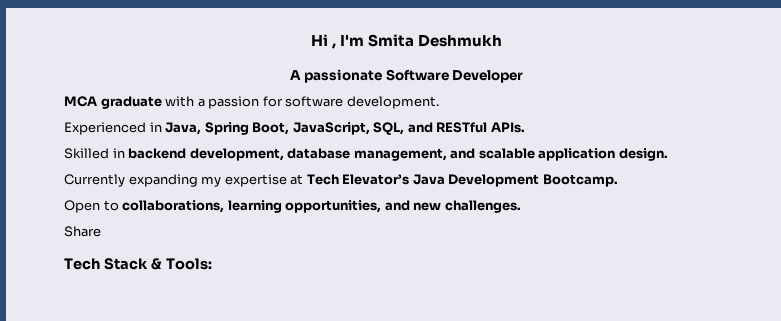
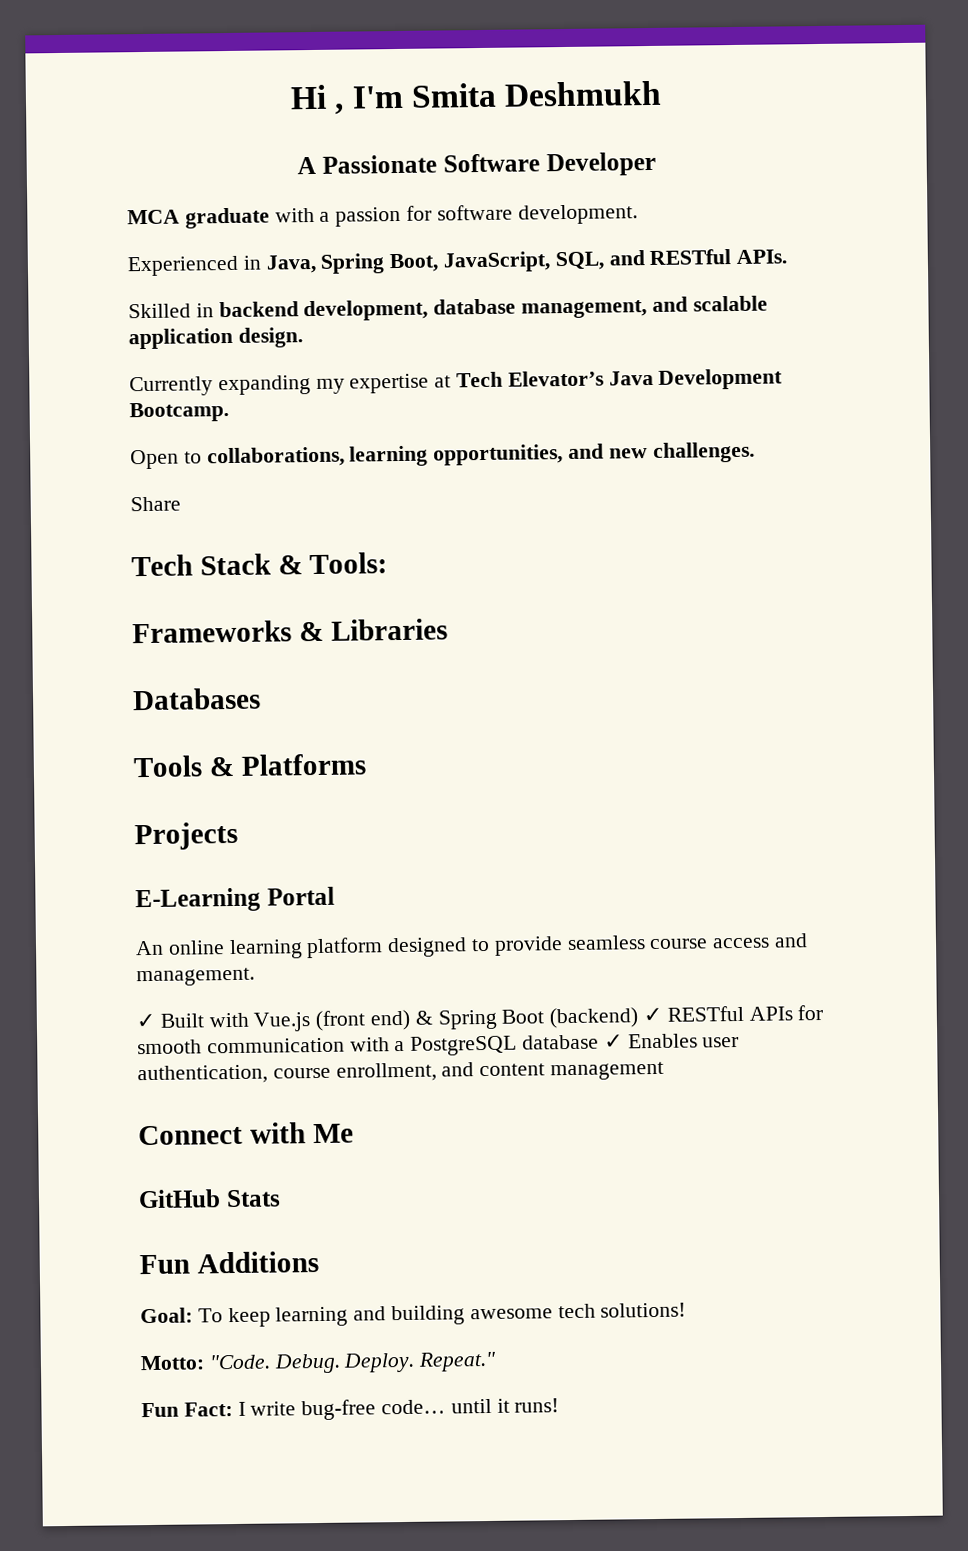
- A passionate Software Developer
+ A Passionate Software Developer
+ Frameworks & Libraries
+ Databases
+ Tools & Platforms
+ Projects
+ E-Learning Portal
+ An online learning platform designed to provide seamless course access and management.
+ ✓ Built with Vue.js (front end) & Spring Boot (backend) ✓ RESTful APIs for smooth communication with a PostgreSQL database ✓ Enables user authentication, course enrollment, and content management
+ Connect with Me
+ GitHub Stats
+ Fun Additions
+ Goal: To keep learning and building awesome tech solutions!
+ Motto: "Code. Debug. Deploy. Repeat."
+ Fun Fact: I write bug-free code… until it runs!

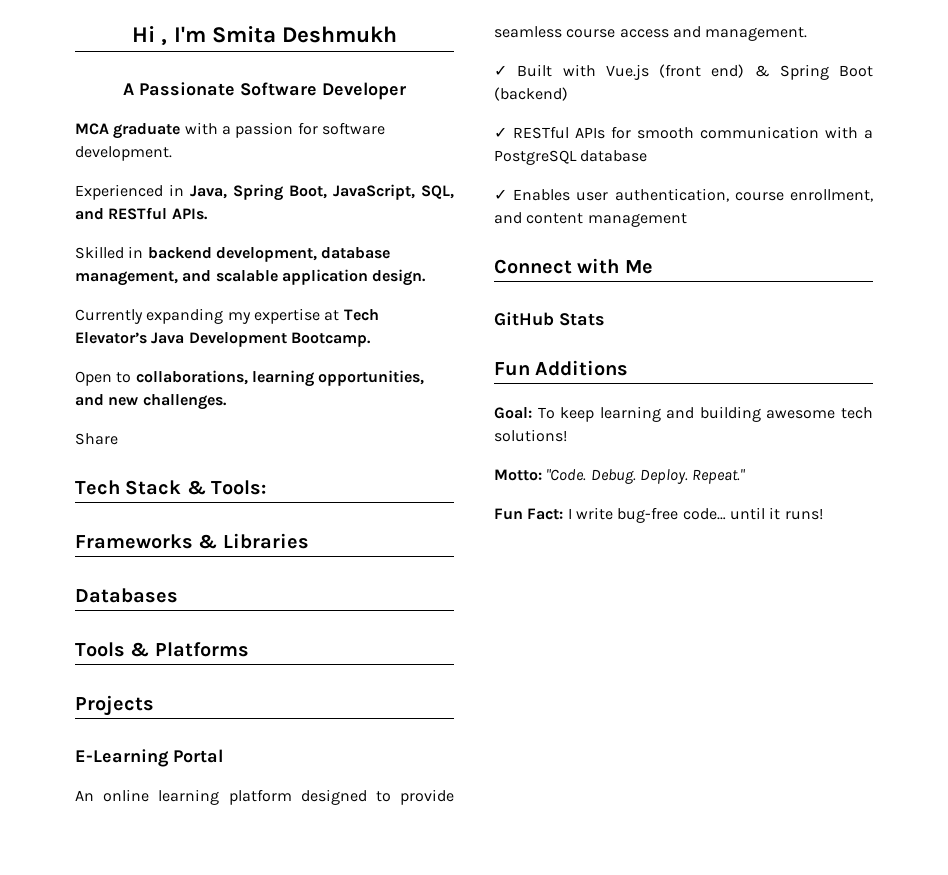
- ✓ Built with Vue.js (front end) & Spring Boot (backend) ✓ RESTful APIs for smooth communication with a PostgreSQL database ✓ Enables user authentication, course enrollment, and content management
+ ✓ Built with Vue.js (front end) & Spring Boot (backend)
+ ✓ RESTful APIs for smooth communication with a PostgreSQL database
+ ✓ Enables user authentication, course enrollment, and content management

